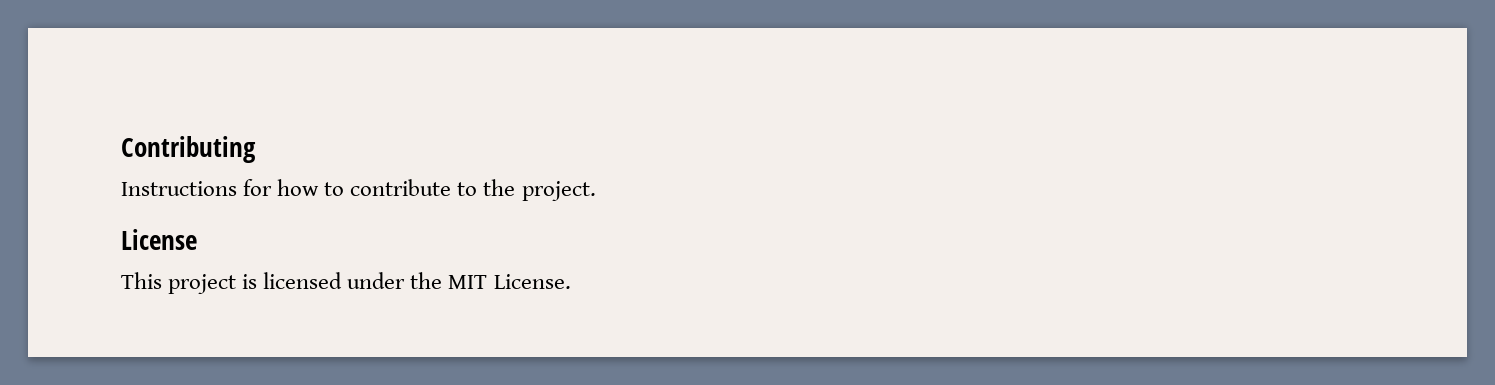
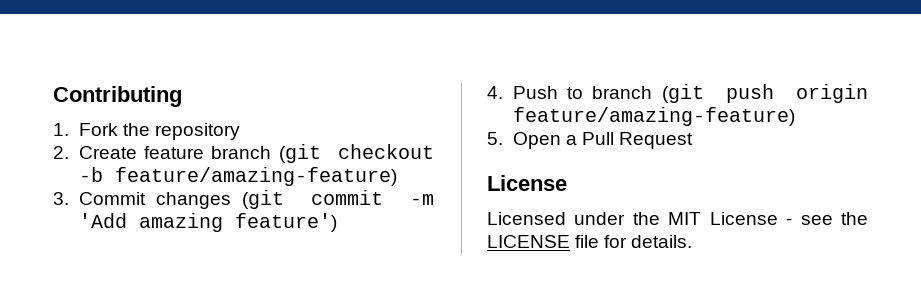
- Instructions for how to contribute to the project.
+ 1. Fork the repository
+ 2. Create feature branch (git checkout -b feature/amazing-feature)
+ 3. Commit changes (git commit -m 'Add amazing feature')
+ 4. Push to branch (git push origin feature/amazing-feature)
+ 5. Open a Pull Request
  License
- This project is licensed under the MIT License.
+ Licensed under the MIT License - see the LICENSE file for details.

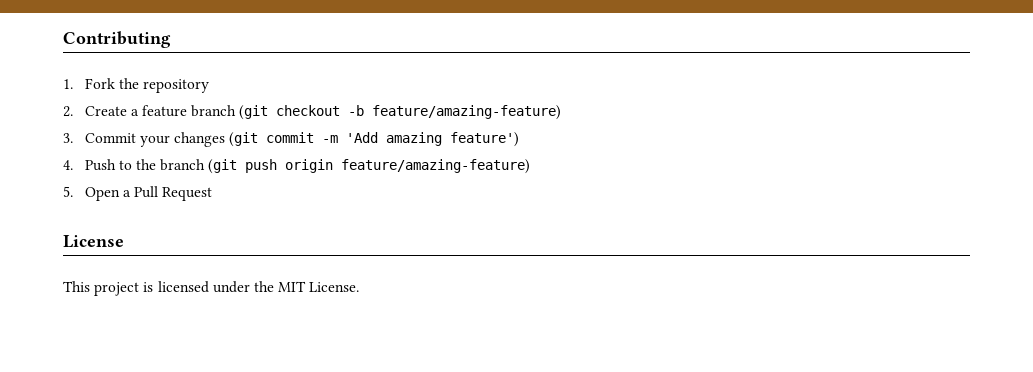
- 2. Create feature branch (git checkout -b feature/amazing-feature)
+ 2. Create a feature branch (git checkout -b feature/amazing-feature)
- 3. Commit changes (git commit -m 'Add amazing feature')
+ 3. Commit your changes (git commit -m 'Add amazing feature')
- 4. Push to branch (git push origin feature/amazing-feature)
+ 4. Push to the branch (git push origin feature/amazing-feature)
- Licensed under the MIT License - see the LICENSE file for details.
+ This project is licensed under the MIT License.

